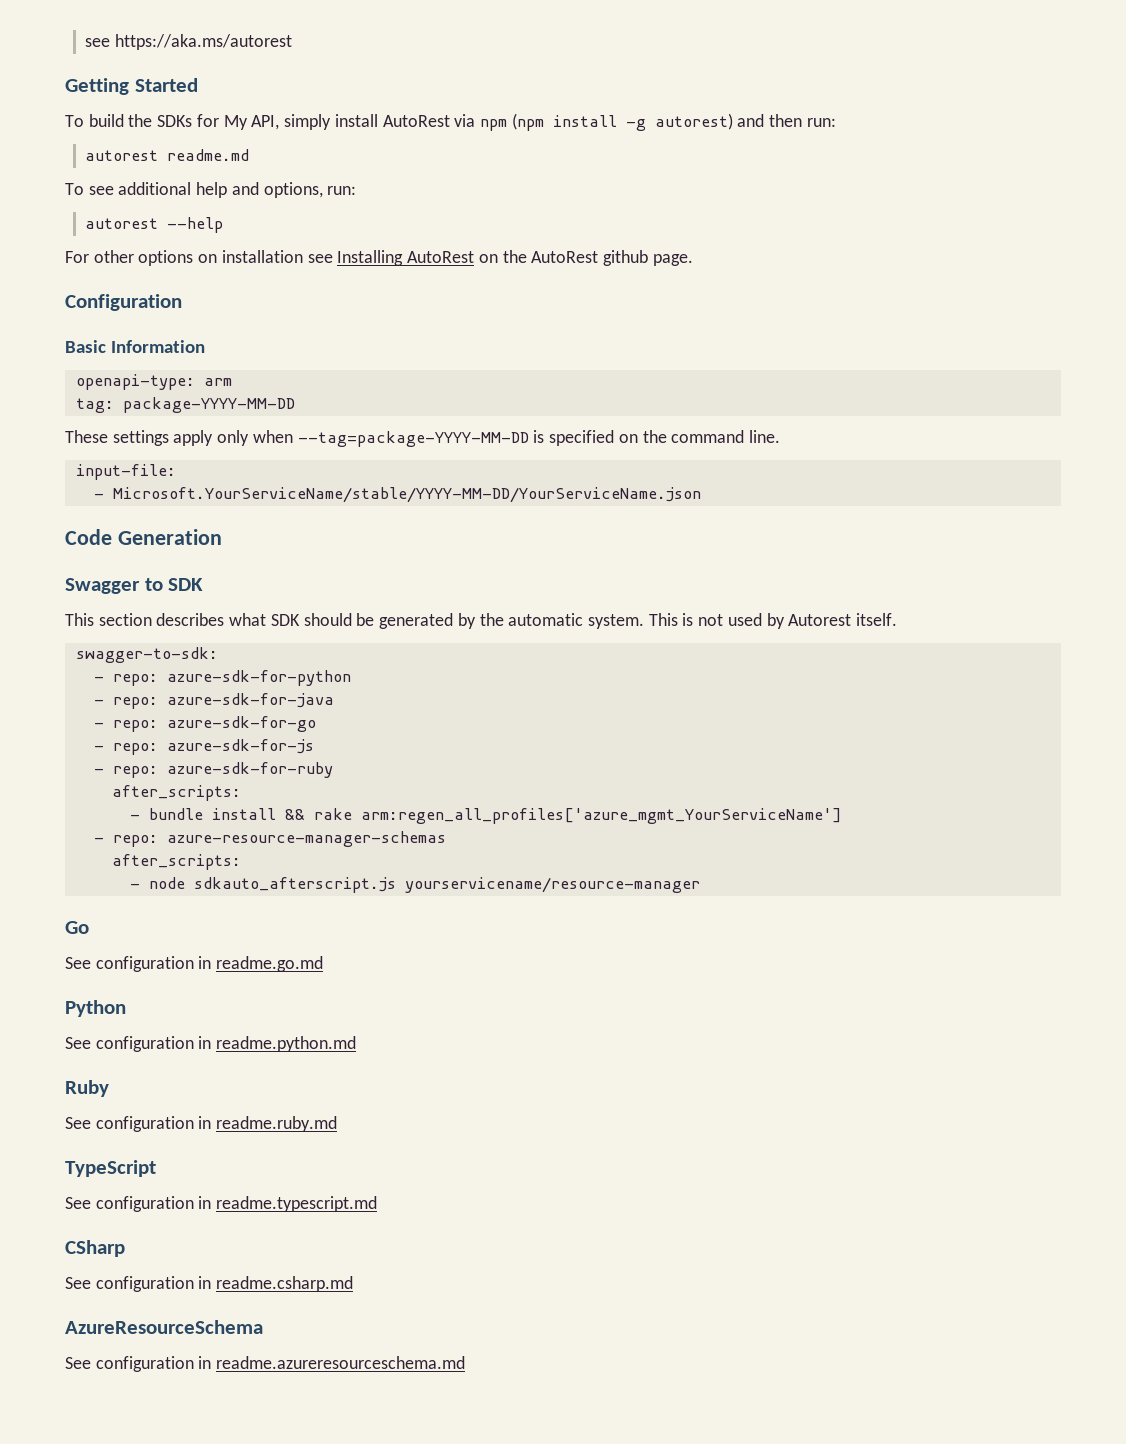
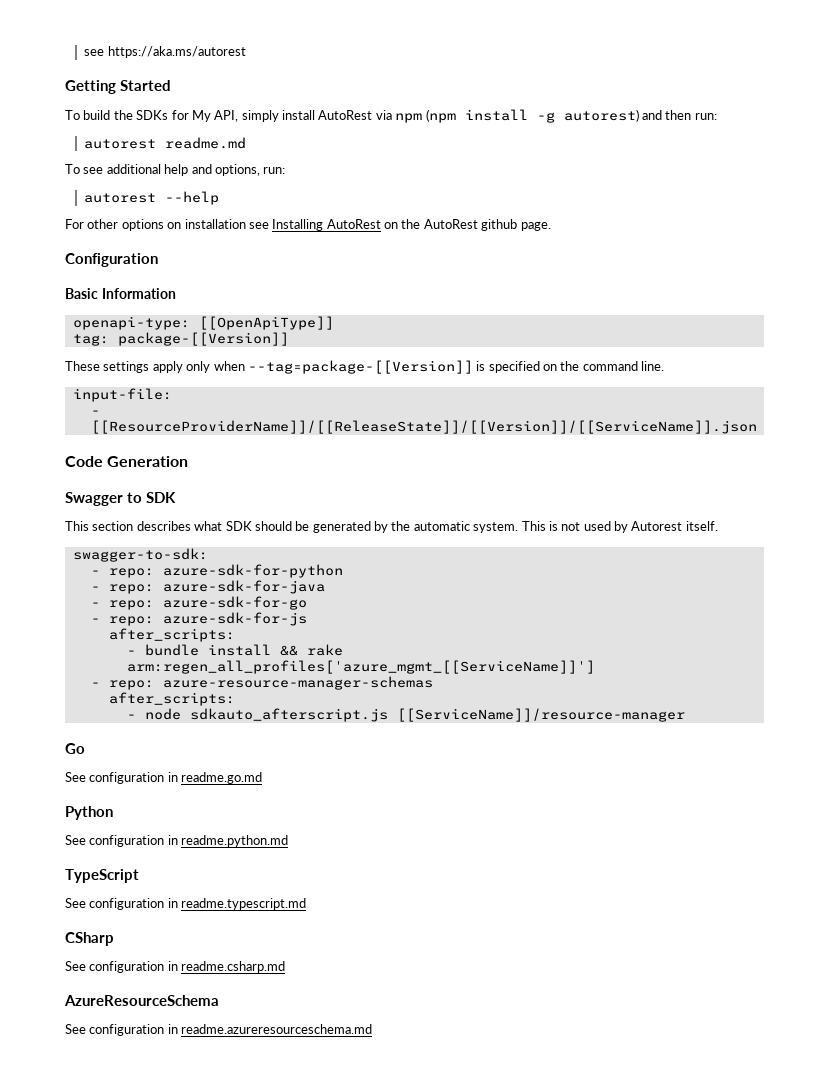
- openapi-type: arm
+ openapi-type: [[OpenApiType]]
- tag: package-YYYY-MM-DD
+ tag: package-[[Version]]
- These settings apply only when --tag=package-YYYY-MM-DD is specified on the command line.
+ These settings apply only when --tag=package-[[Version]] is specified on the command line.
- - Microsoft.YourServiceName/stable/YYYY-MM-DD/YourServiceName.json
+ - [[ResourceProviderName]]/[[ReleaseState]]/[[Version]]/[[ServiceName]].json
- - repo: azure-sdk-for-ruby
- - bundle install && rake arm:regen_all_profiles['azure_mgmt_YourServiceName']
+ - bundle install && rake arm:regen_all_profiles['azure_mgmt_[[ServiceName]]']
- - node sdkauto_afterscript.js yourservicename/resource-manager
+ - node sdkauto_afterscript.js [[ServiceName]]/resource-manager
- Ruby
- See configuration in readme.ruby.md

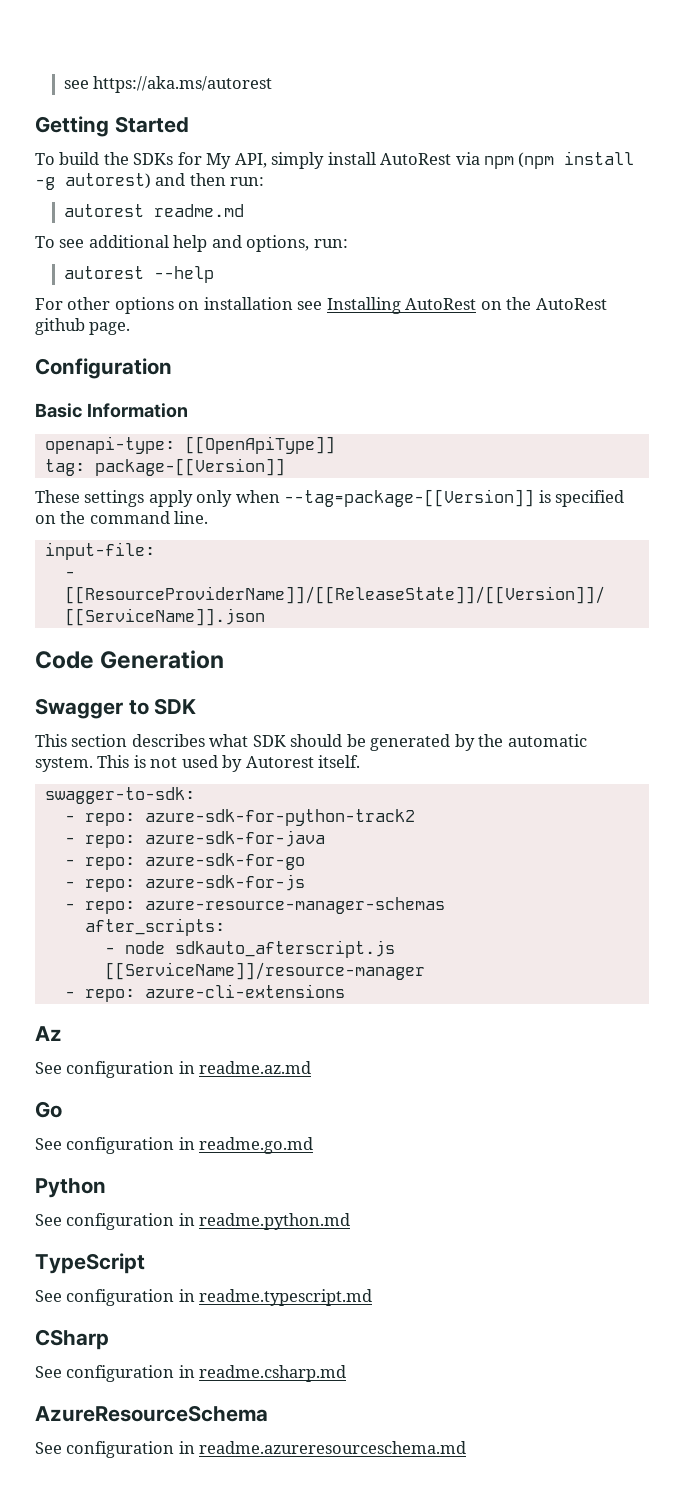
- - repo: azure-sdk-for-python
+ - repo: azure-sdk-for-python-track2
  - repo: azure-sdk-for-js
- after_scripts:
- - bundle install && rake arm:regen_all_profiles['azure_mgmt_[[ServiceName]]']
+ - repo: azure-cli-extensions
+ Az
+ See configuration in readme.az.md

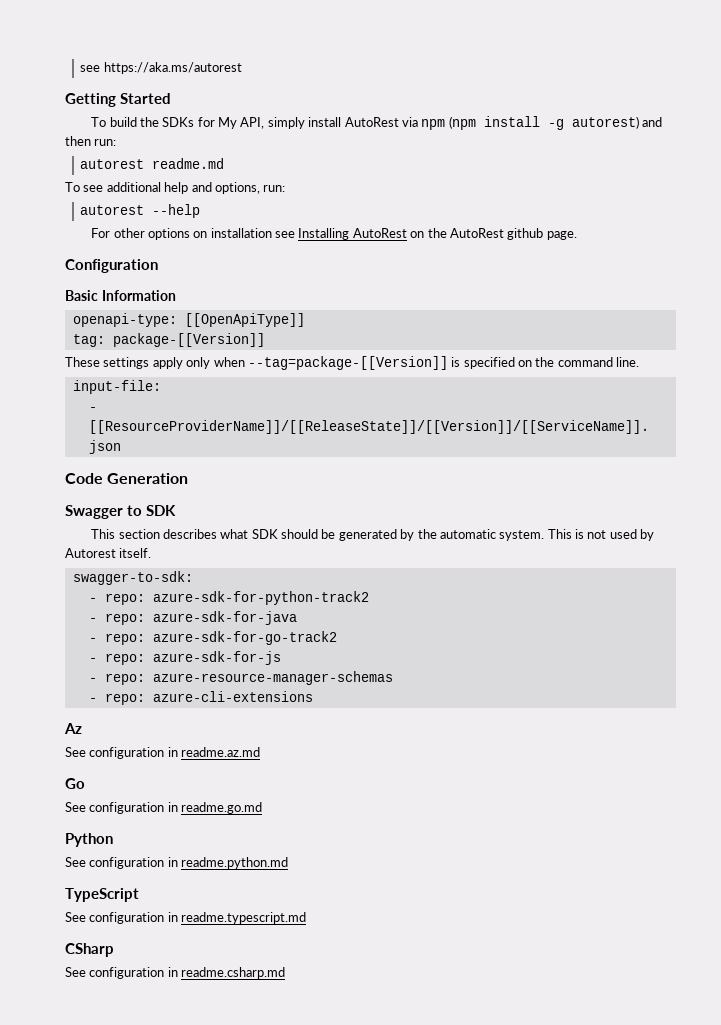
- - repo: azure-sdk-for-go
+ - repo: azure-sdk-for-go-track2
- after_scripts:
- - node sdkauto_afterscript.js [[ServiceName]]/resource-manager
- AzureResourceSchema
- See configuration in readme.azureresourceschema.md

